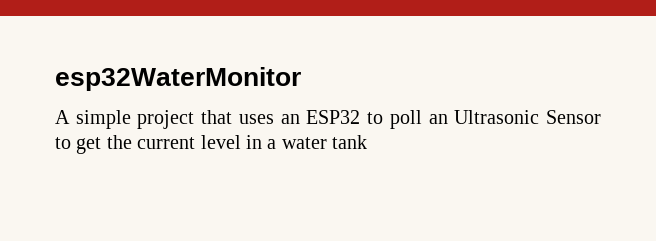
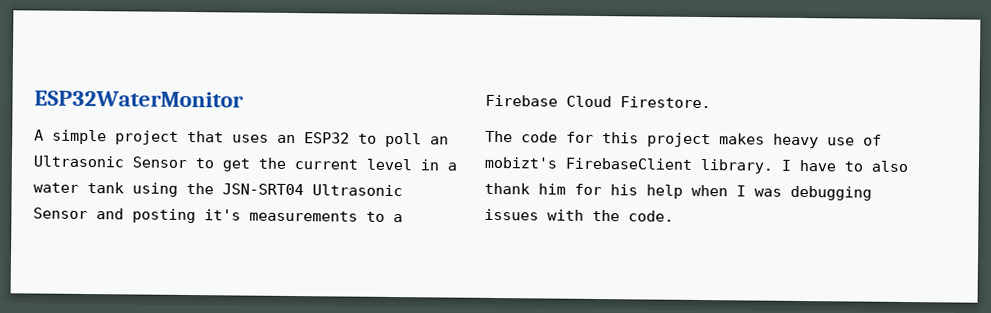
- esp32WaterMonitor
+ ESP32WaterMonitor
- A simple project that uses an ESP32 to poll an Ultrasonic Sensor to get the current level in a water tank
+ A simple project that uses an ESP32 to poll an Ultrasonic Sensor to get the current level in a water tank using the JSN-SRT04 Ultrasonic Sensor and posting it's measurements to a Firebase Cloud Firestore.
+ The code for this project makes heavy use of mobizt's FirebaseClient library. I have to also thank him for his help when I was debugging issues with the code.

